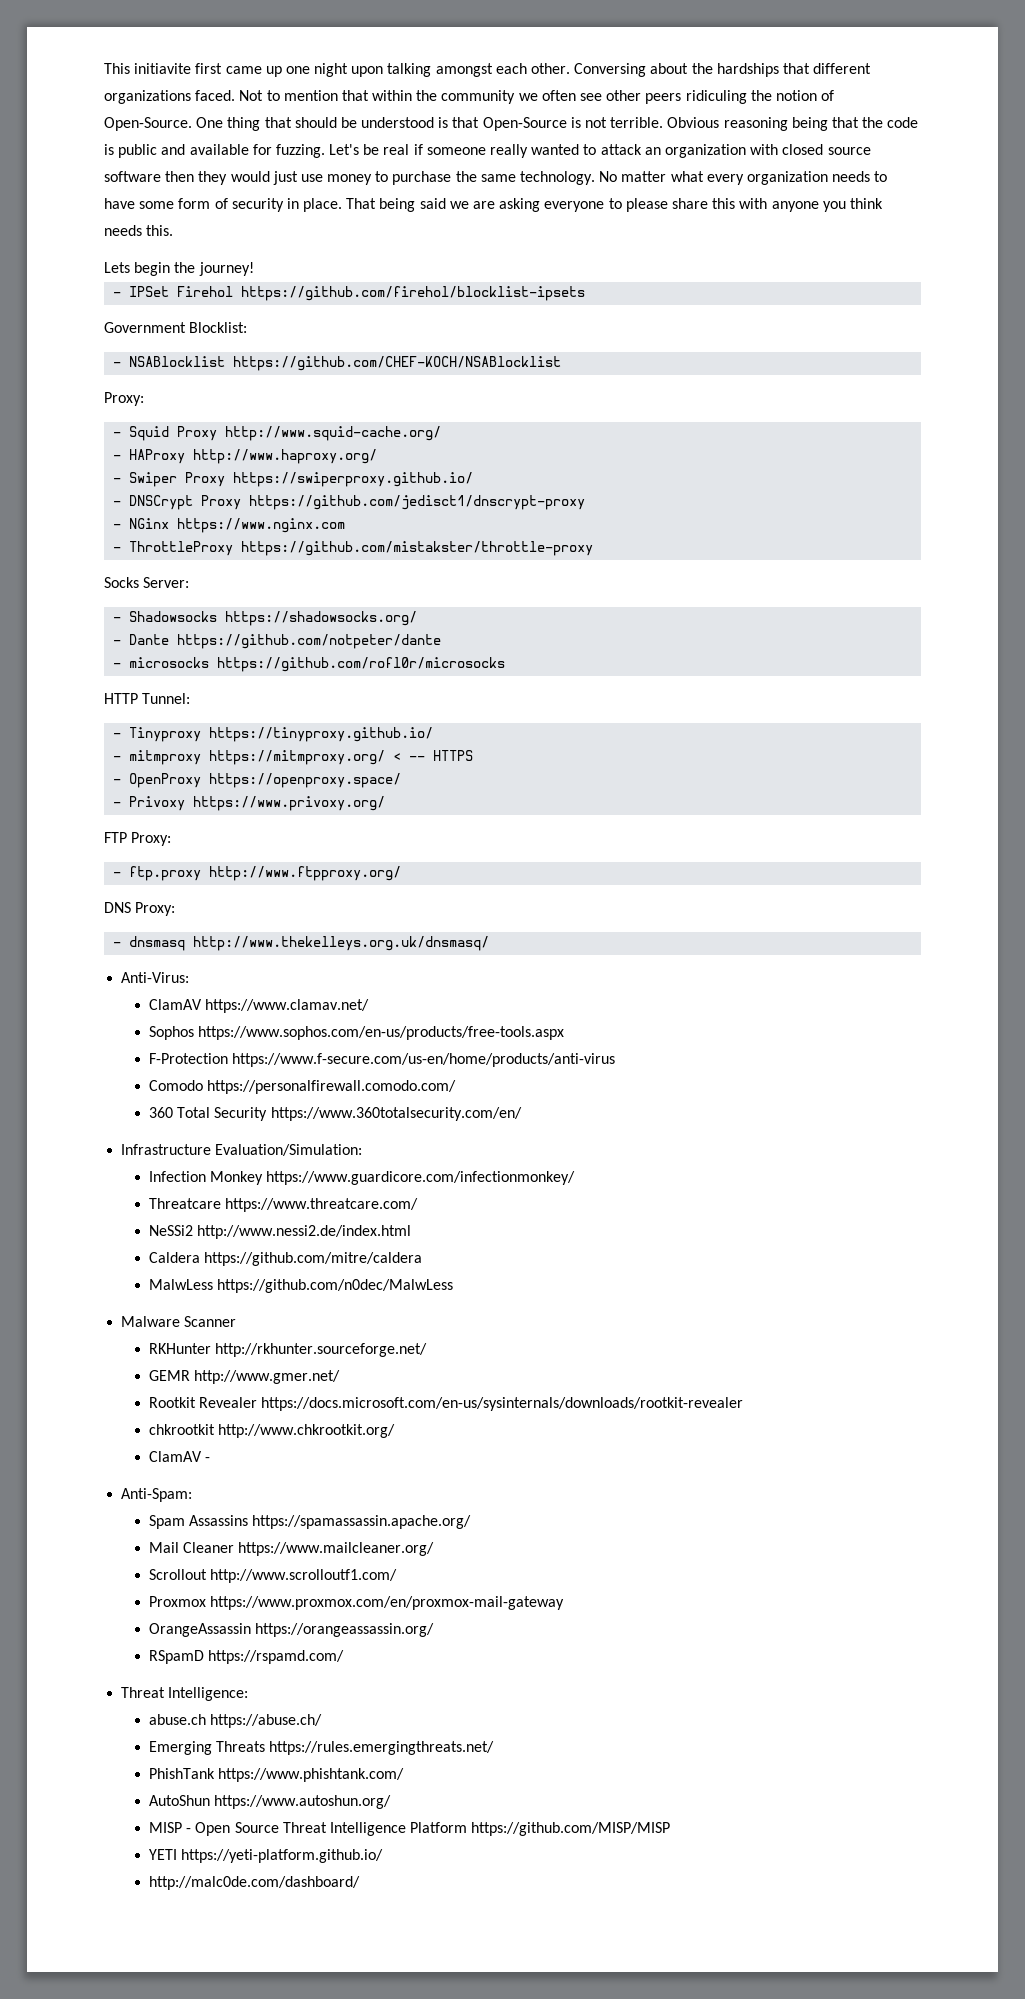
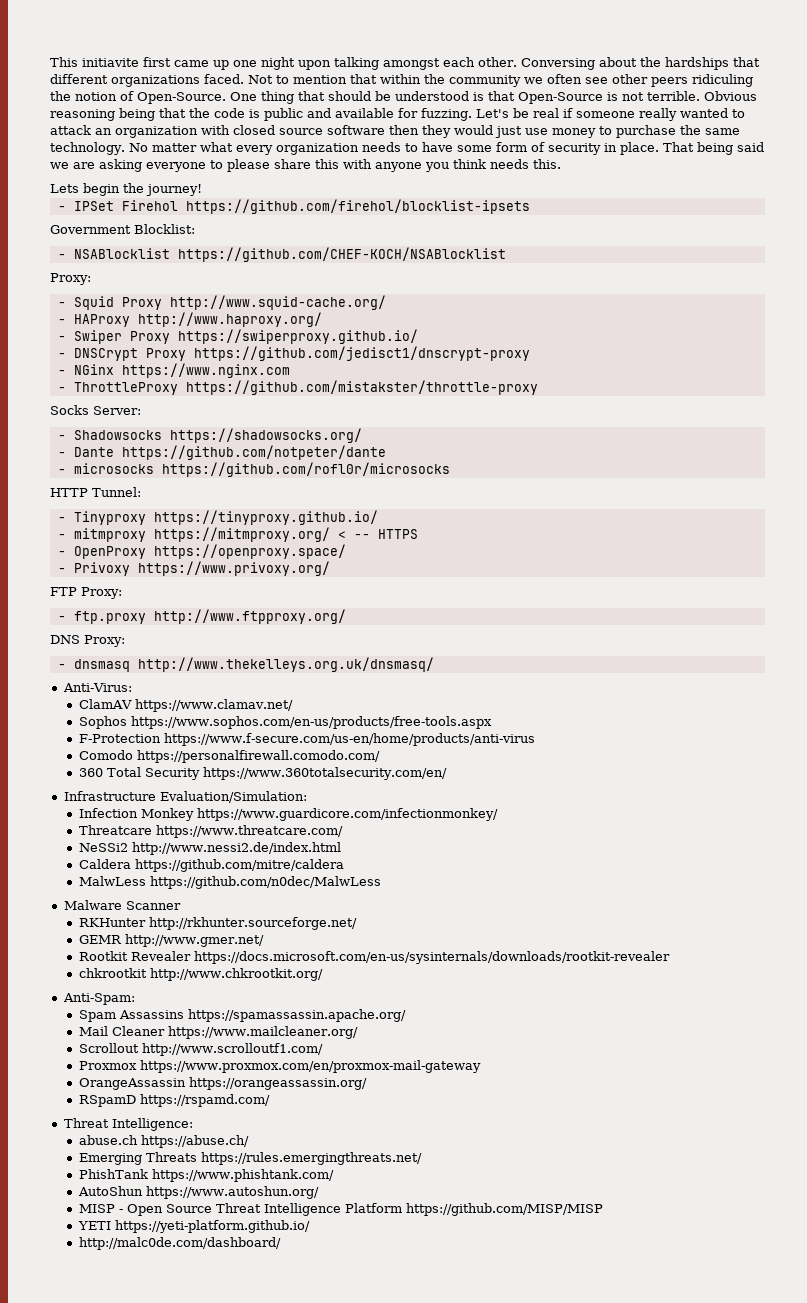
- ClamAV -

